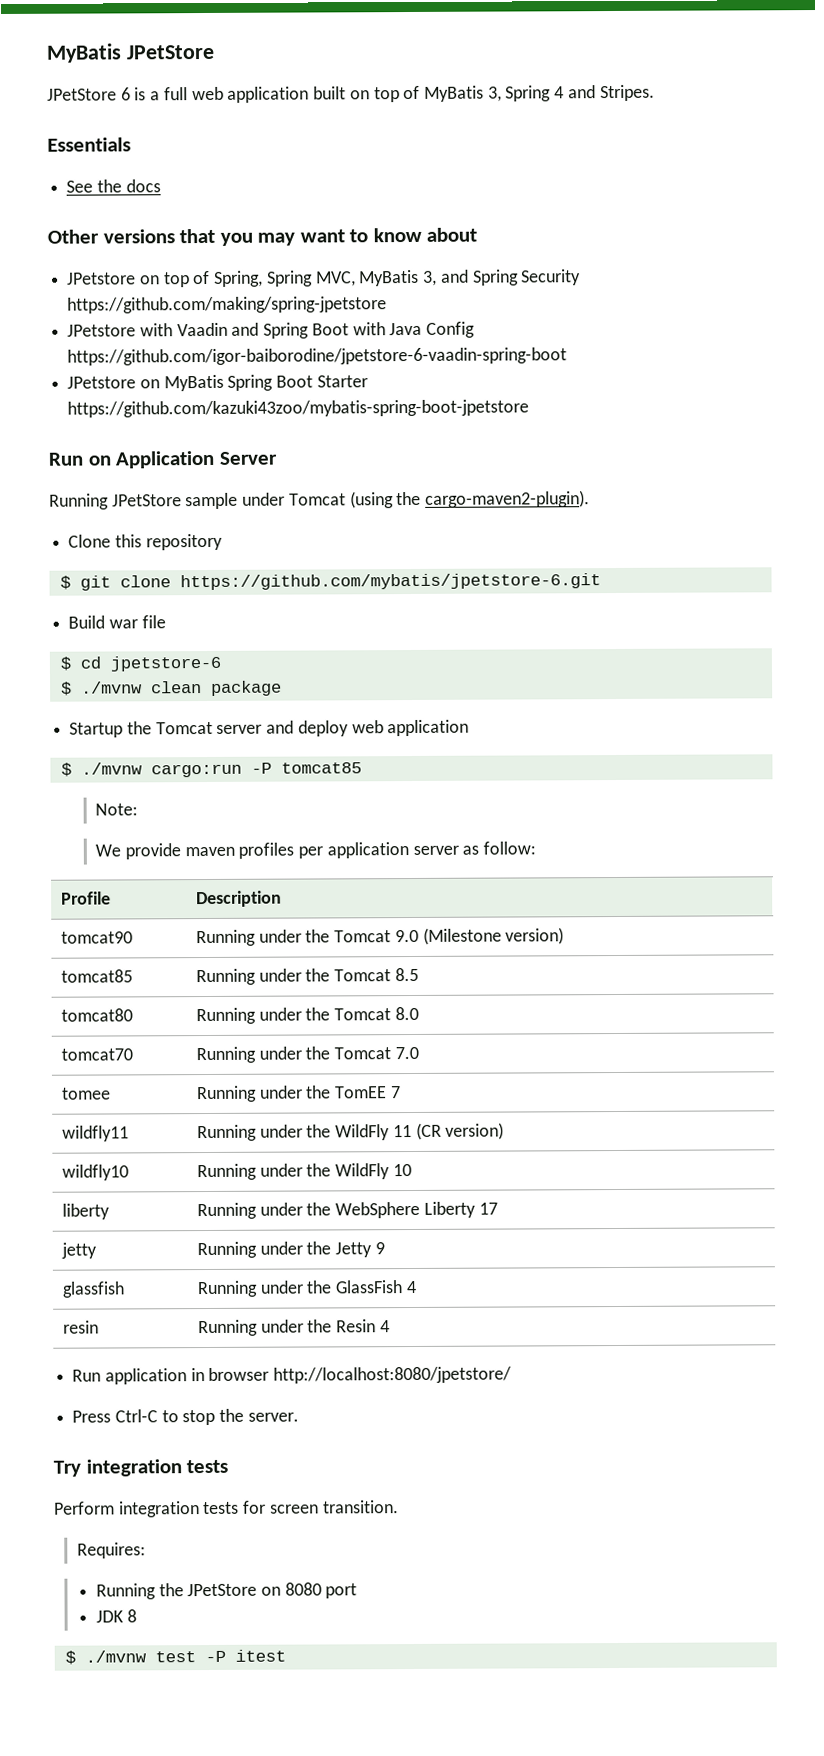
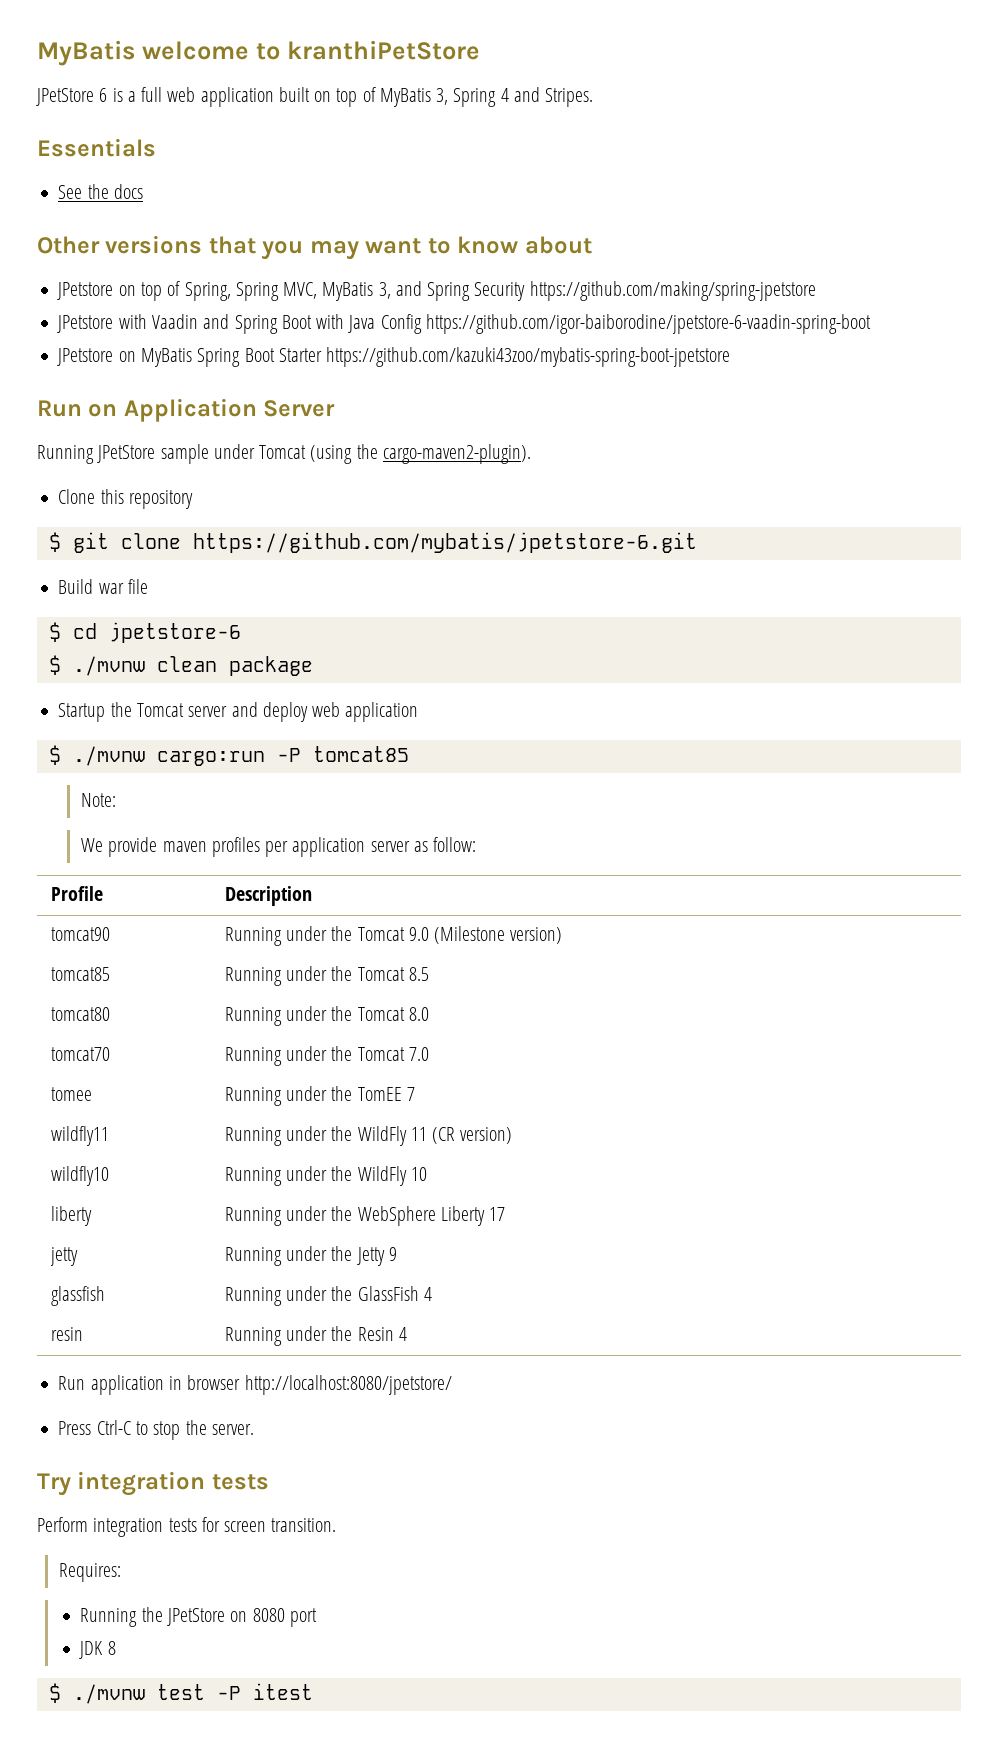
- MyBatis JPetStore
+ MyBatis welcome to kranthiPetStore

